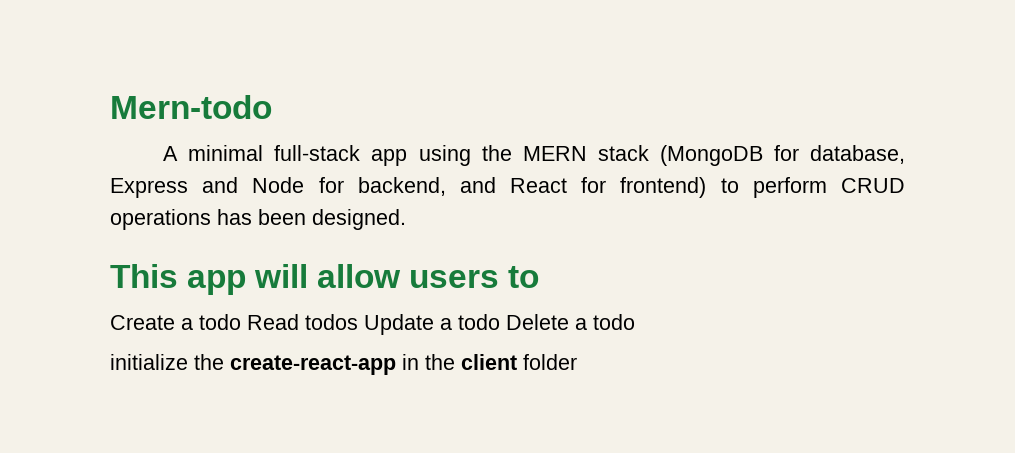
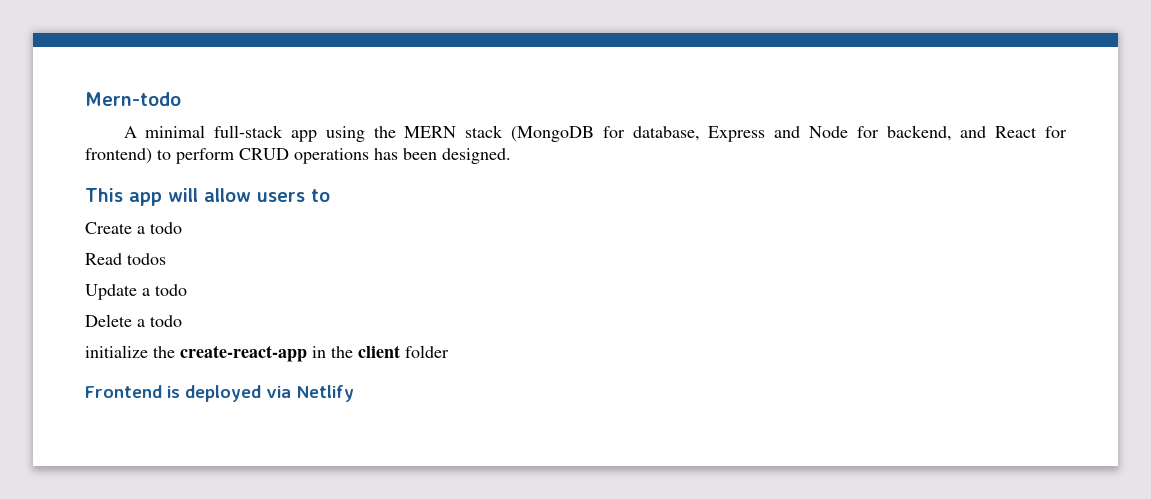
- Create a todo Read todos Update a todo Delete a todo
+ Create a todo
+ Read todos
+ Update a todo
+ Delete a todo
+ Frontend is deployed via Netlify

